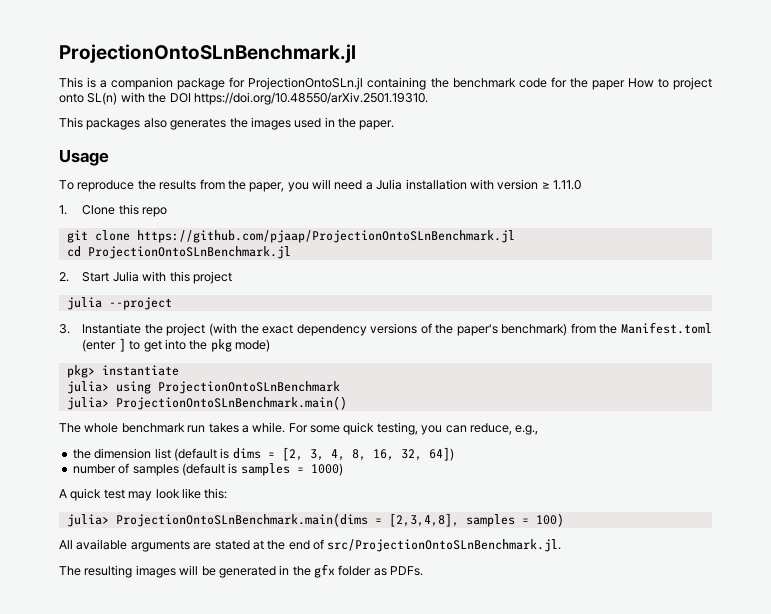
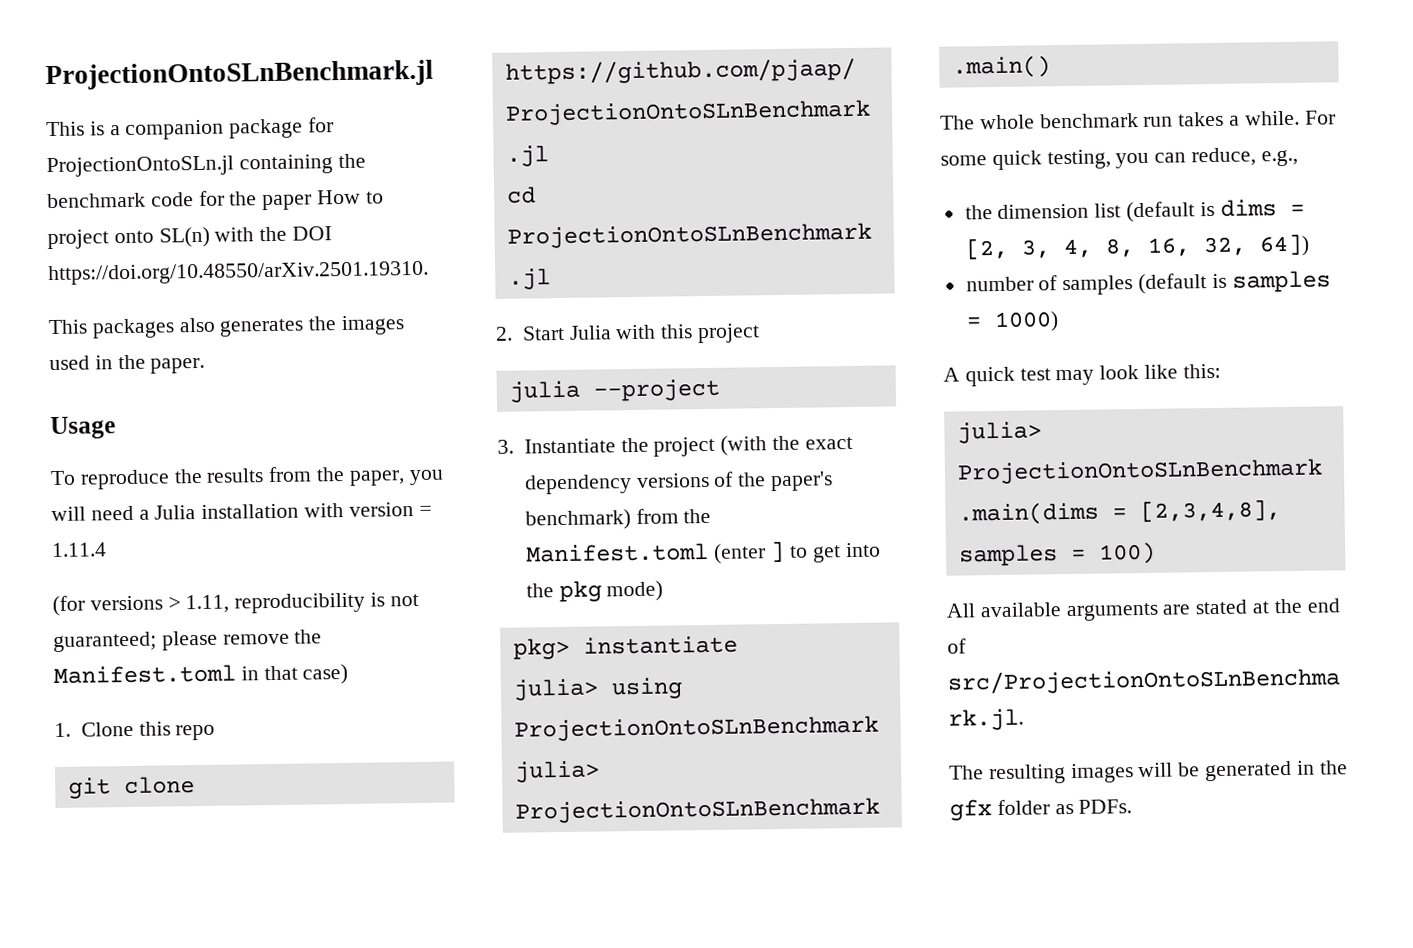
- To reproduce the results from the paper, you will need a Julia installation with version ≥ 1.11.0
+ To reproduce the results from the paper, you will need a Julia installation with version = 1.11.4
+ (for versions > 1.11, reproducibility is not guaranteed; please remove the Manifest.toml in that case)

